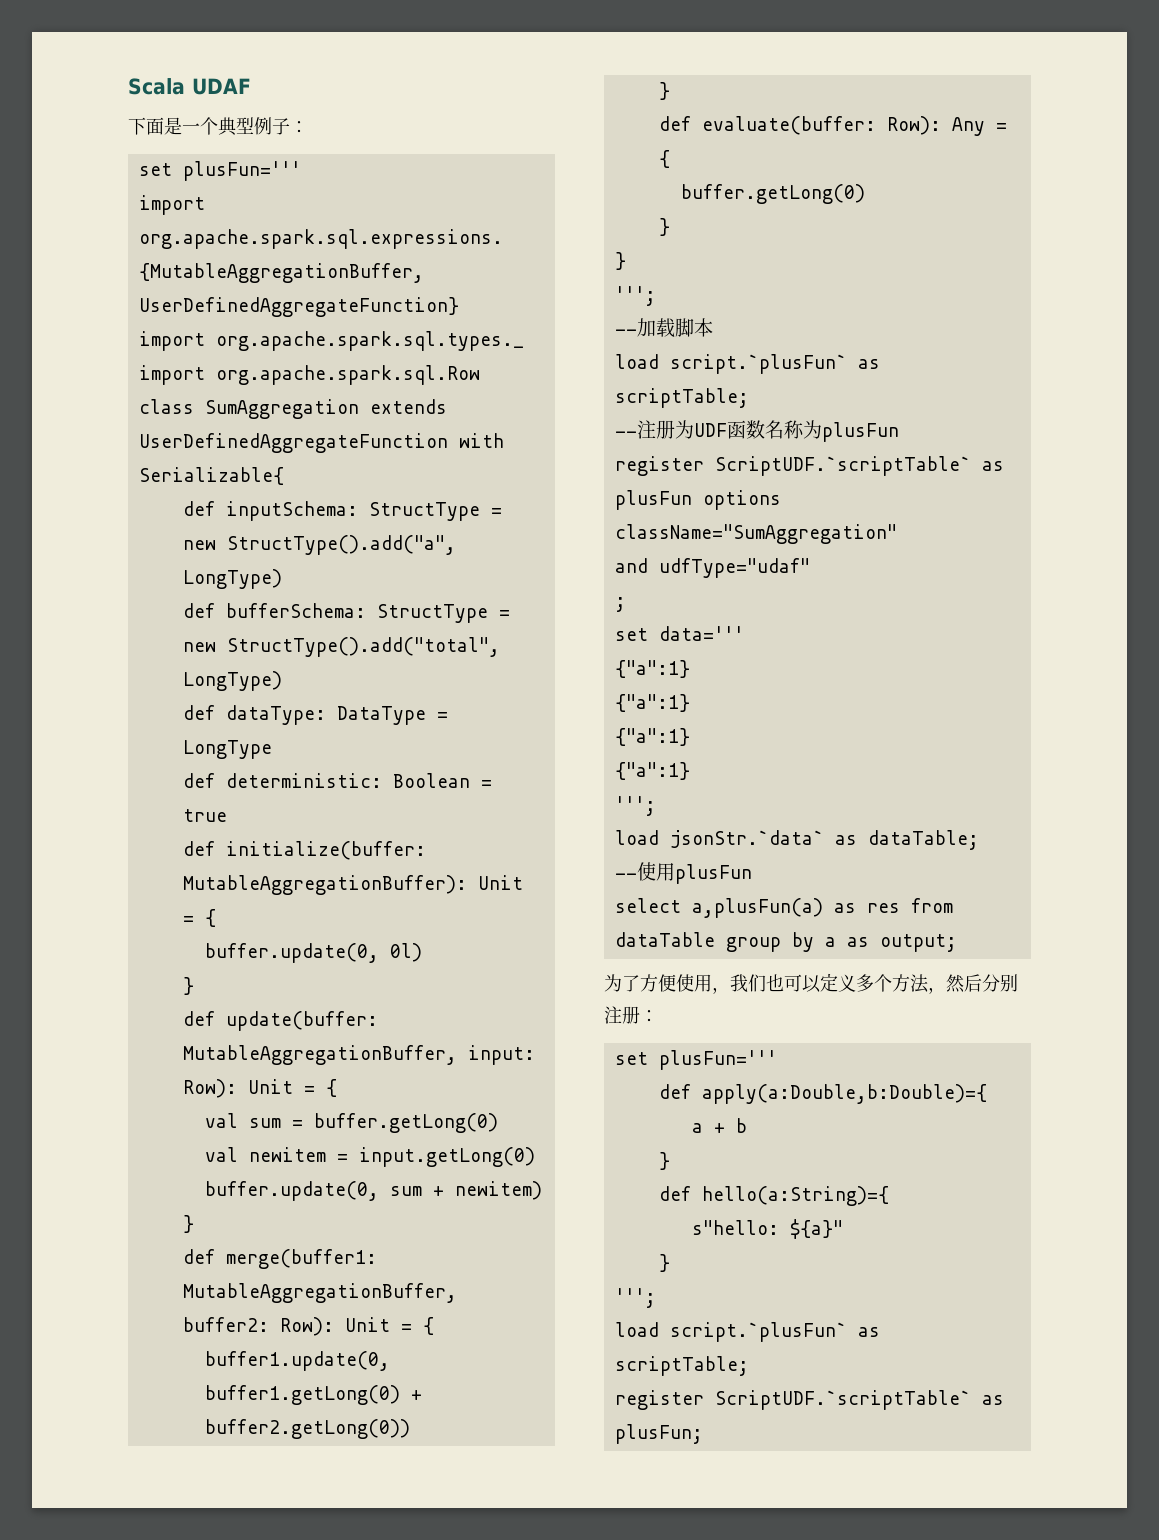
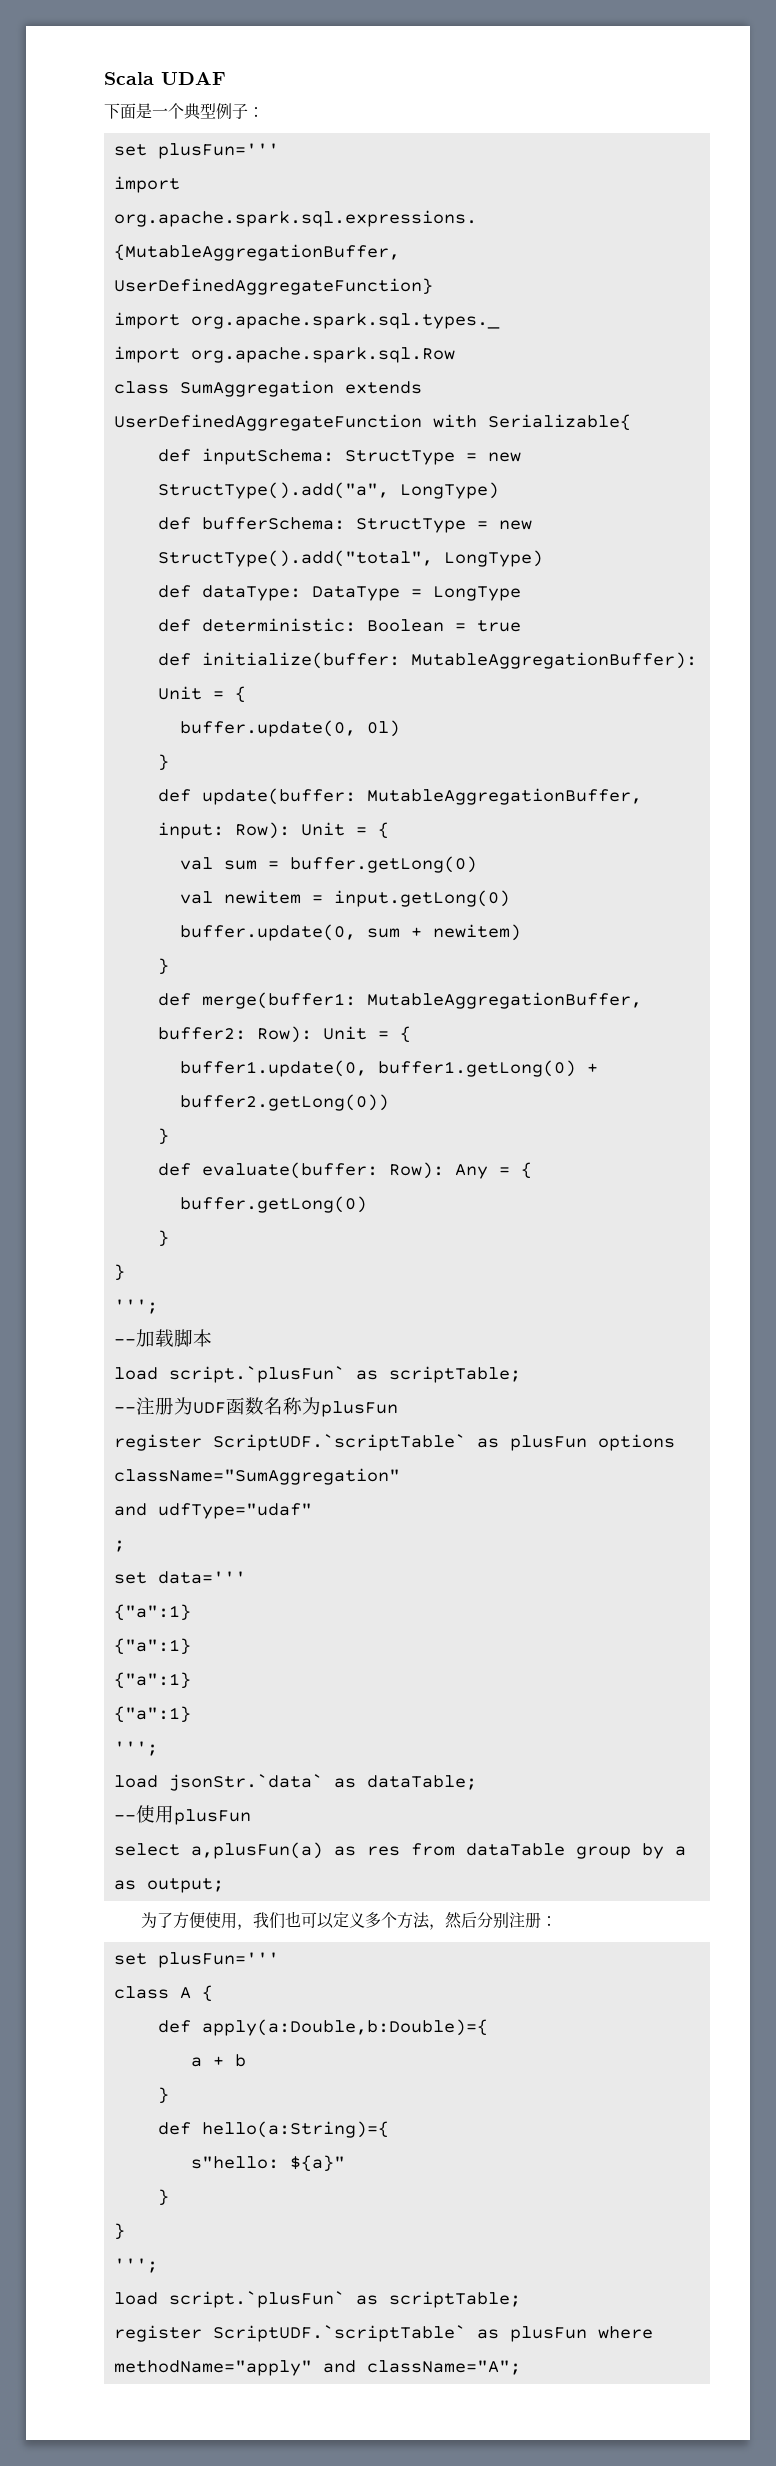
+ class A {
  s"hello: ${a}"
+ }
- register ScriptUDF.`scriptTable` as plusFun;
+ register ScriptUDF.`scriptTable` as plusFun where methodName="apply" and className="A";

